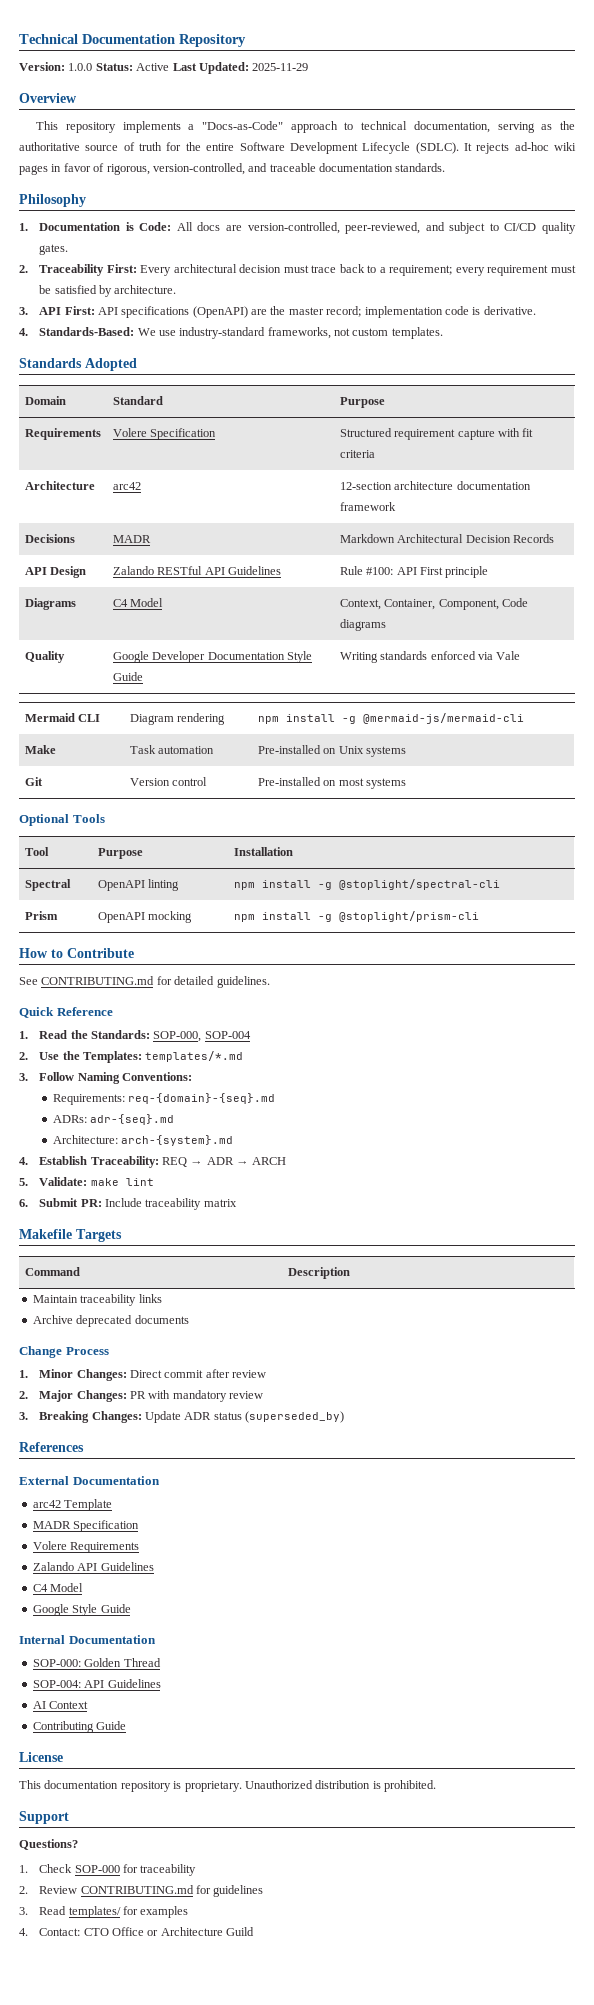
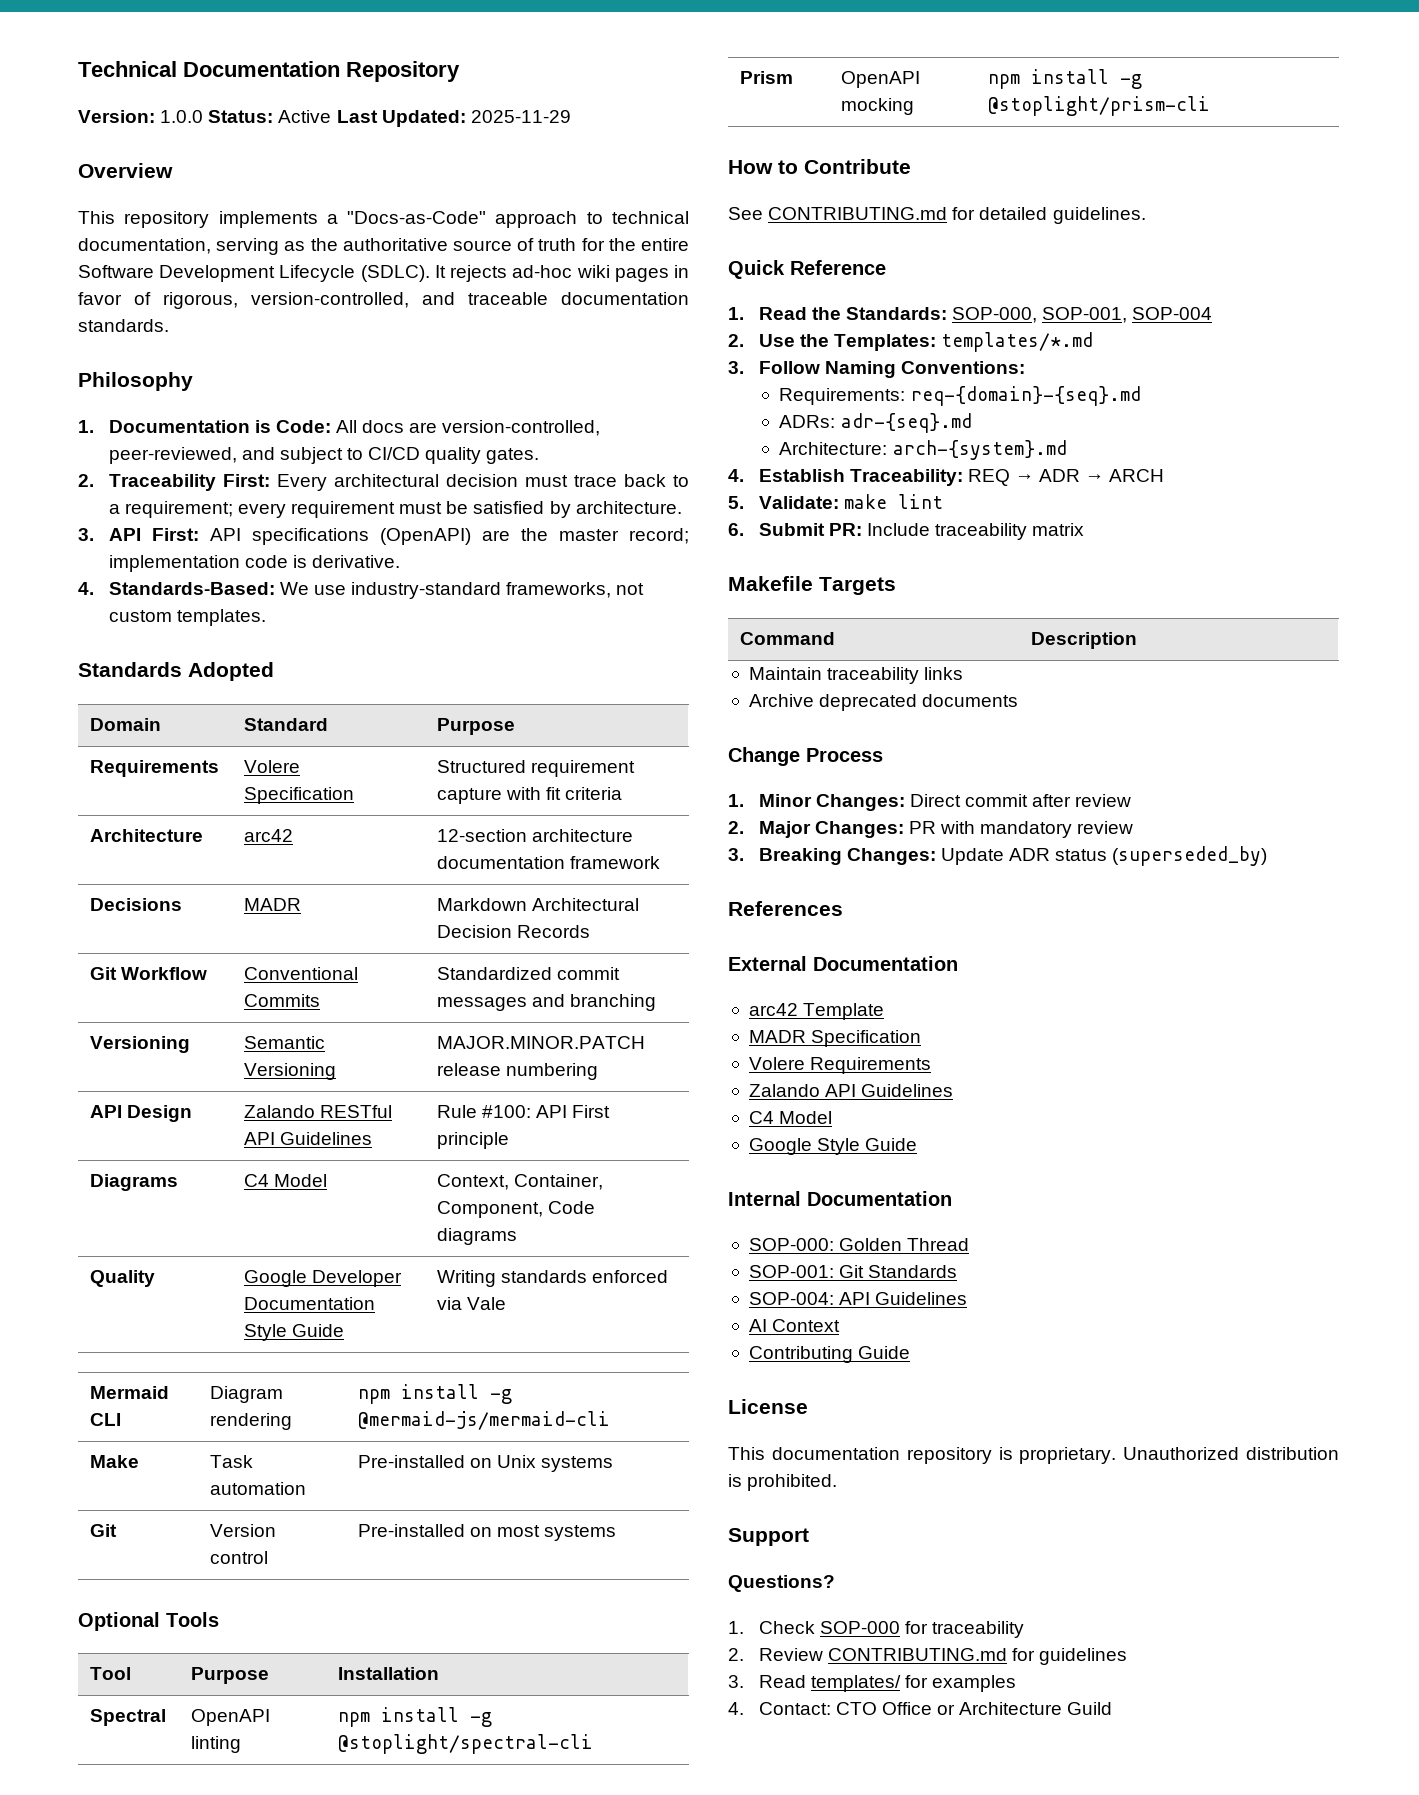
+ Git Workflow | Conventional Commits | Standardized commit messages and branching
+ Versioning | Semantic Versioning | MAJOR.MINOR.PATCH release numbering
- 1. Read the Standards: SOP-000, SOP-004
+ 1. Read the Standards: SOP-000, SOP-001, SOP-004
+ SOP-001: Git Standards

